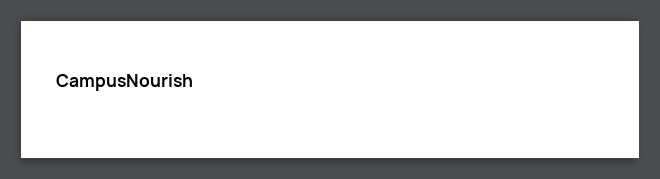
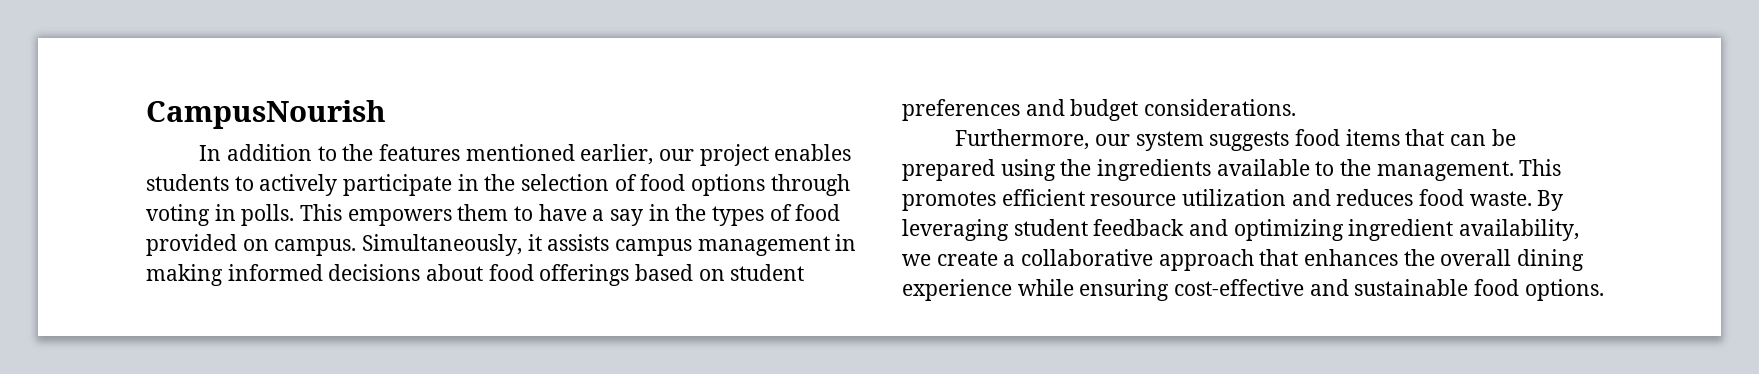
+ In addition to the features mentioned earlier, our project enables students to actively participate in the selection of food options through voting in polls. This empowers them to have a say in the types of food provided on campus. Simultaneously, it assists campus management in making informed decisions about food offerings based on student preferences and budget considerations.
+ Furthermore, our system suggests food items that can be prepared using the ingredients available to the management. This promotes efficient resource utilization and reduces food waste. By leveraging student feedback and optimizing ingredient availability, we create a collaborative approach that enhances the overall dining experience while ensuring cost-effective and sustainable food options.

